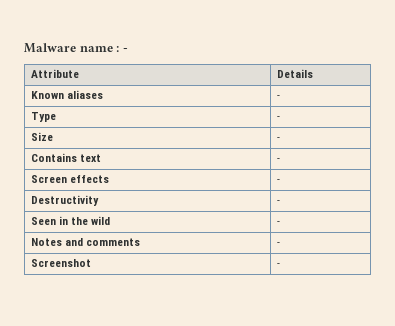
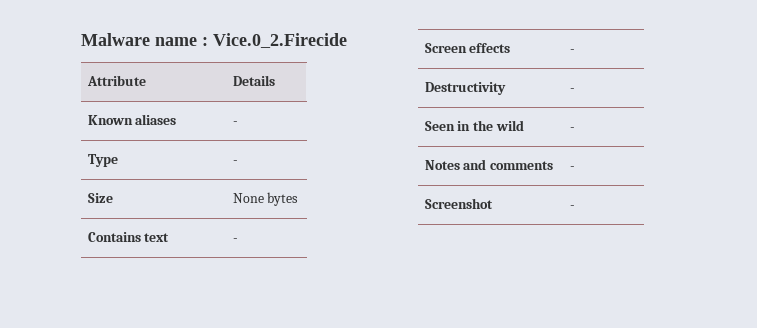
- Malware name : -
+ Malware name : Vice.0_2.Firecide
- Size | -
+ Size | None bytes

